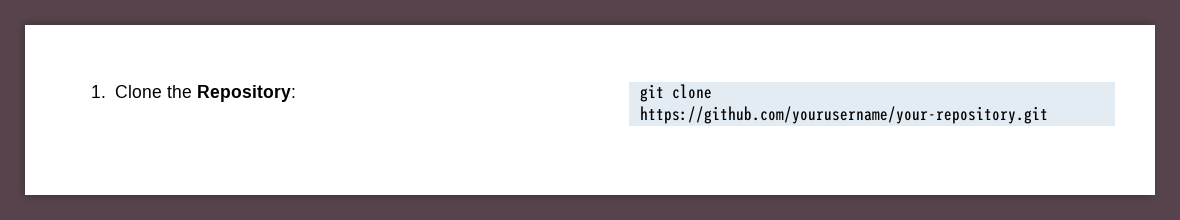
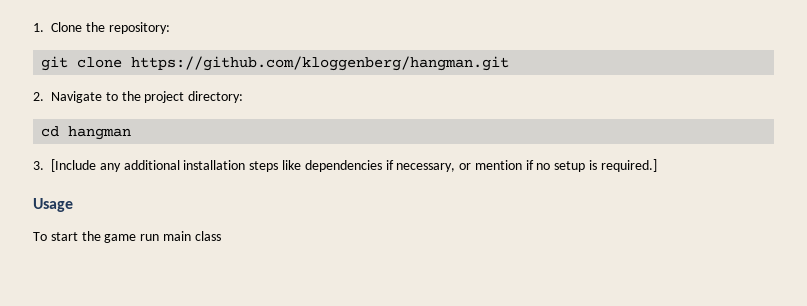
- 1. Clone the Repository:
+ 1. Clone the repository:
- git clone https://github.com/yourusername/your-repository.git
+ git clone https://github.com/kloggenberg/hangman.git
+ 2. Navigate to the project directory:
+ cd hangman
+ 3. [Include any additional installation steps like dependencies if necessary, or mention if no setup is required.]
+ Usage
+ To start the game run main class

